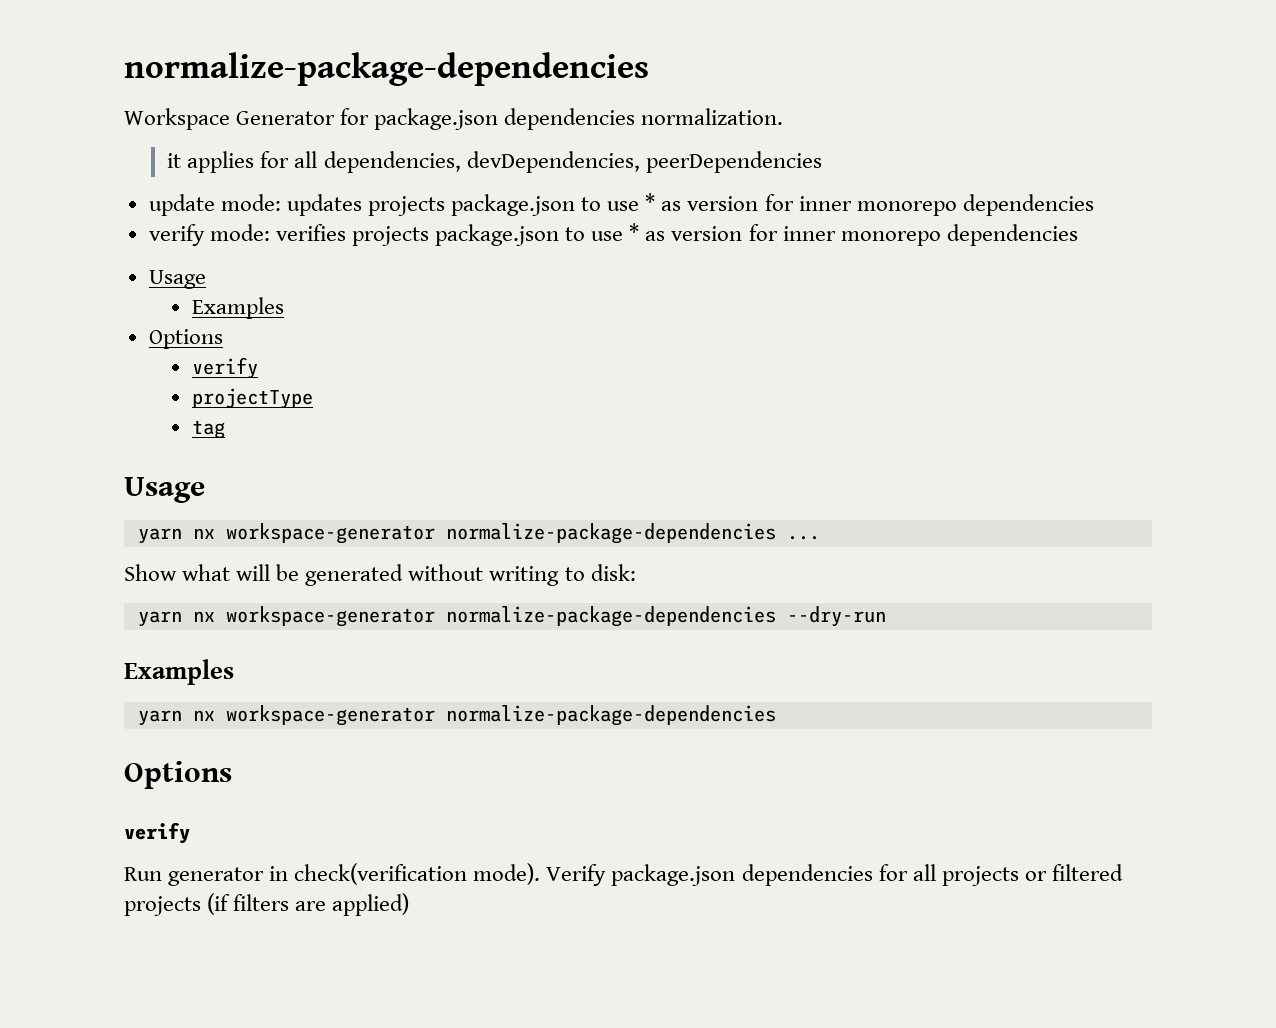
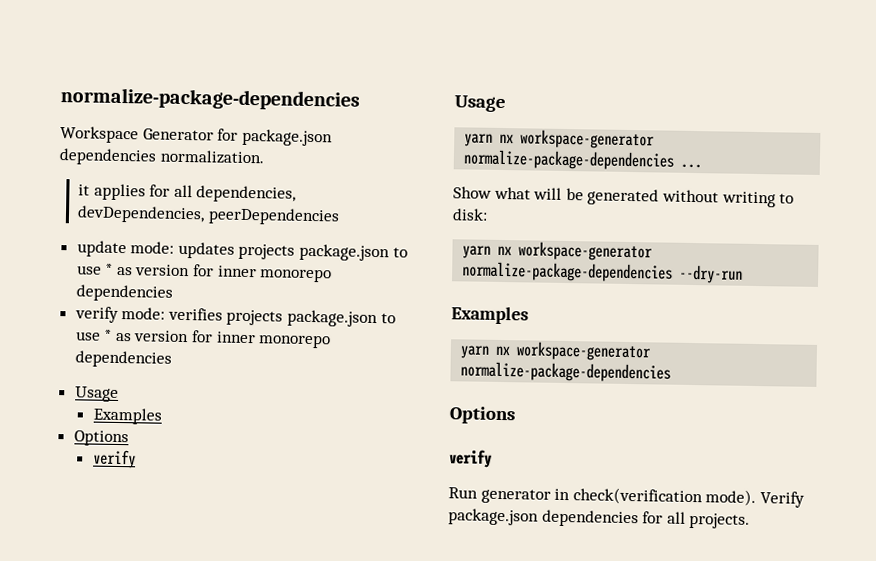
- projectType
- tag
- Verify package.json dependencies for all projects or filtered projects (if filters are applied)
+ Verify package.json dependencies for all projects.

